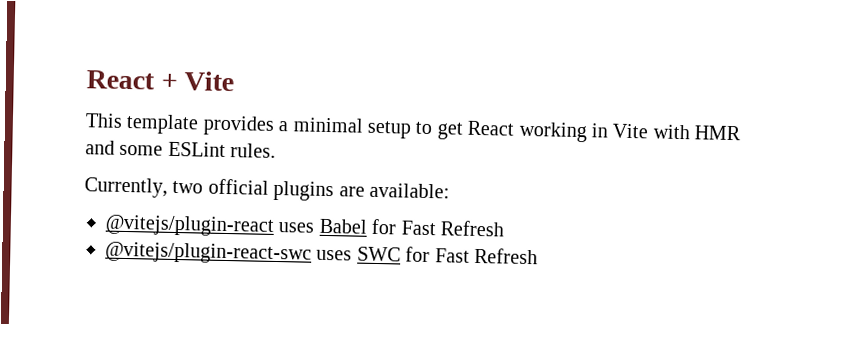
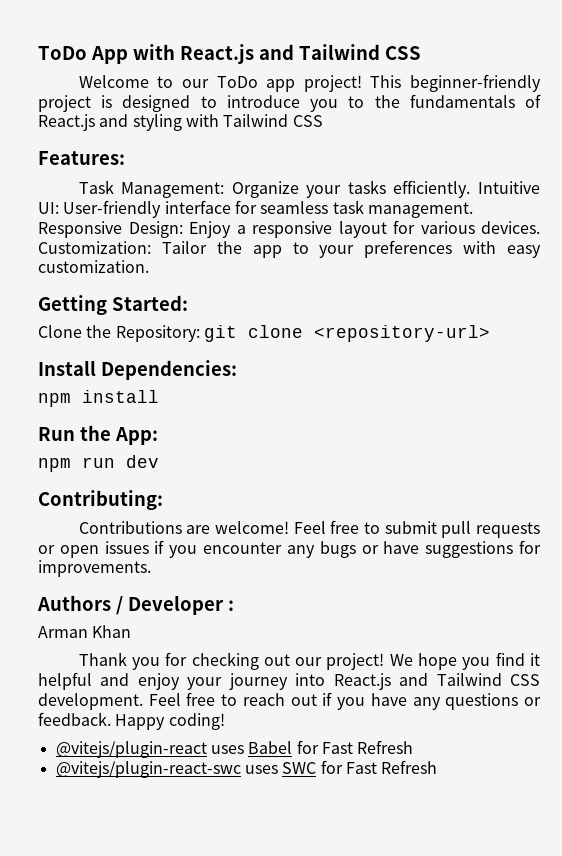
- React + Vite
- This template provides a minimal setup to get React working in Vite with HMR and some ESLint rules.
- Currently, two official plugins are available:
+ ToDo App with React.js and Tailwind CSS
+ Welcome to our ToDo app project! This beginner-friendly project is designed to introduce you to the fundamentals of React.js and styling with Tailwind CSS
+ Features:
+ Task Management: Organize your tasks efficiently. Intuitive UI: User-friendly interface for seamless task management. Responsive Design: Enjoy a responsive layout for various devices. Customization: Tailor the app to your preferences with easy customization.
+ Getting Started:
+ Clone the Repository: git clone <repository-url>
+ Install Dependencies:
+ npm install
+ Run the App:
+ npm run dev
+ Contributing:
+ Contributions are welcome! Feel free to submit pull requests or open issues if you encounter any bugs or have suggestions for improvements.
+ Authors / Developer :
+ Arman Khan
+ Thank you for checking out our project! We hope you find it helpful and enjoy your journey into React.js and Tailwind CSS development. Feel free to reach out if you have any questions or feedback. Happy coding!

